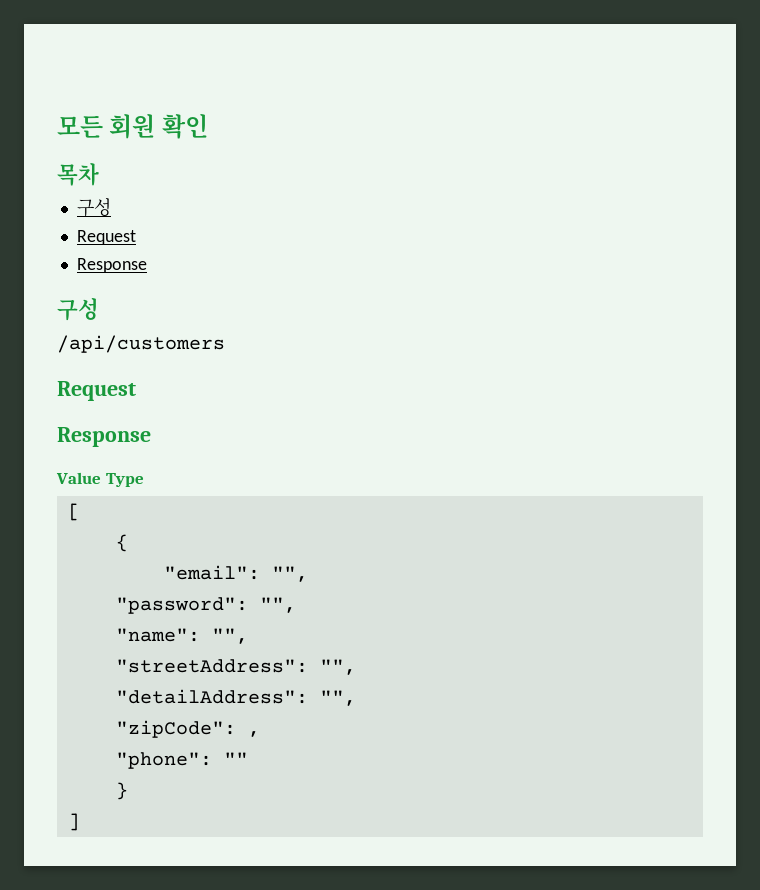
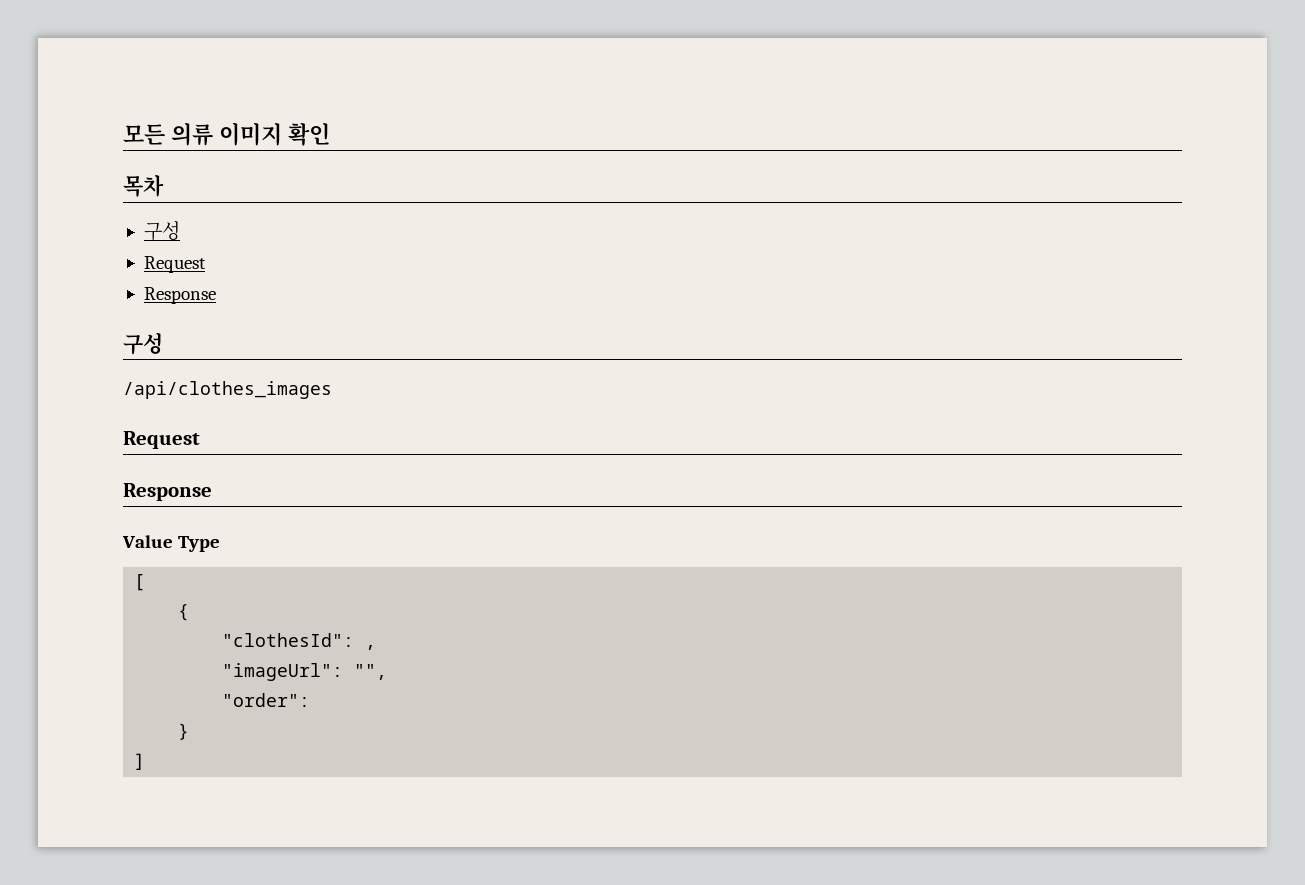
- 모든 회원 확인
+ 모든 의류 이미지 확인
- /api/customers
+ /api/clothes_images
- "email": "",
- "password": "",
- "name": "",
- "streetAddress": "",
- "detailAddress": "",
- "zipCode": ,
- "phone": ""
+ "clothesId": ,
+ "imageUrl": "",
+ "order":

